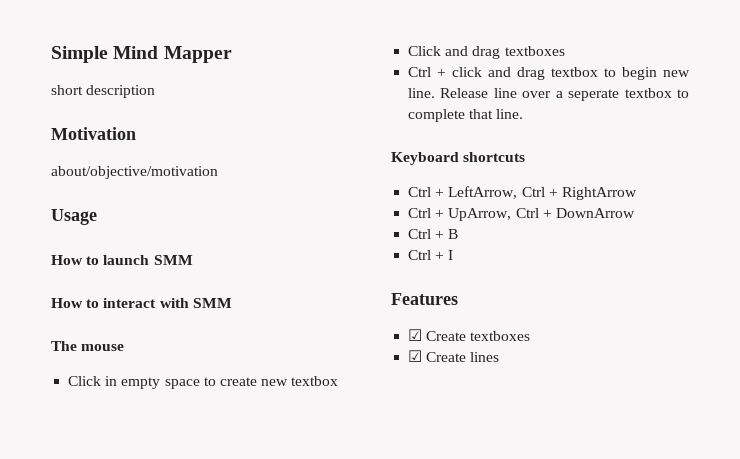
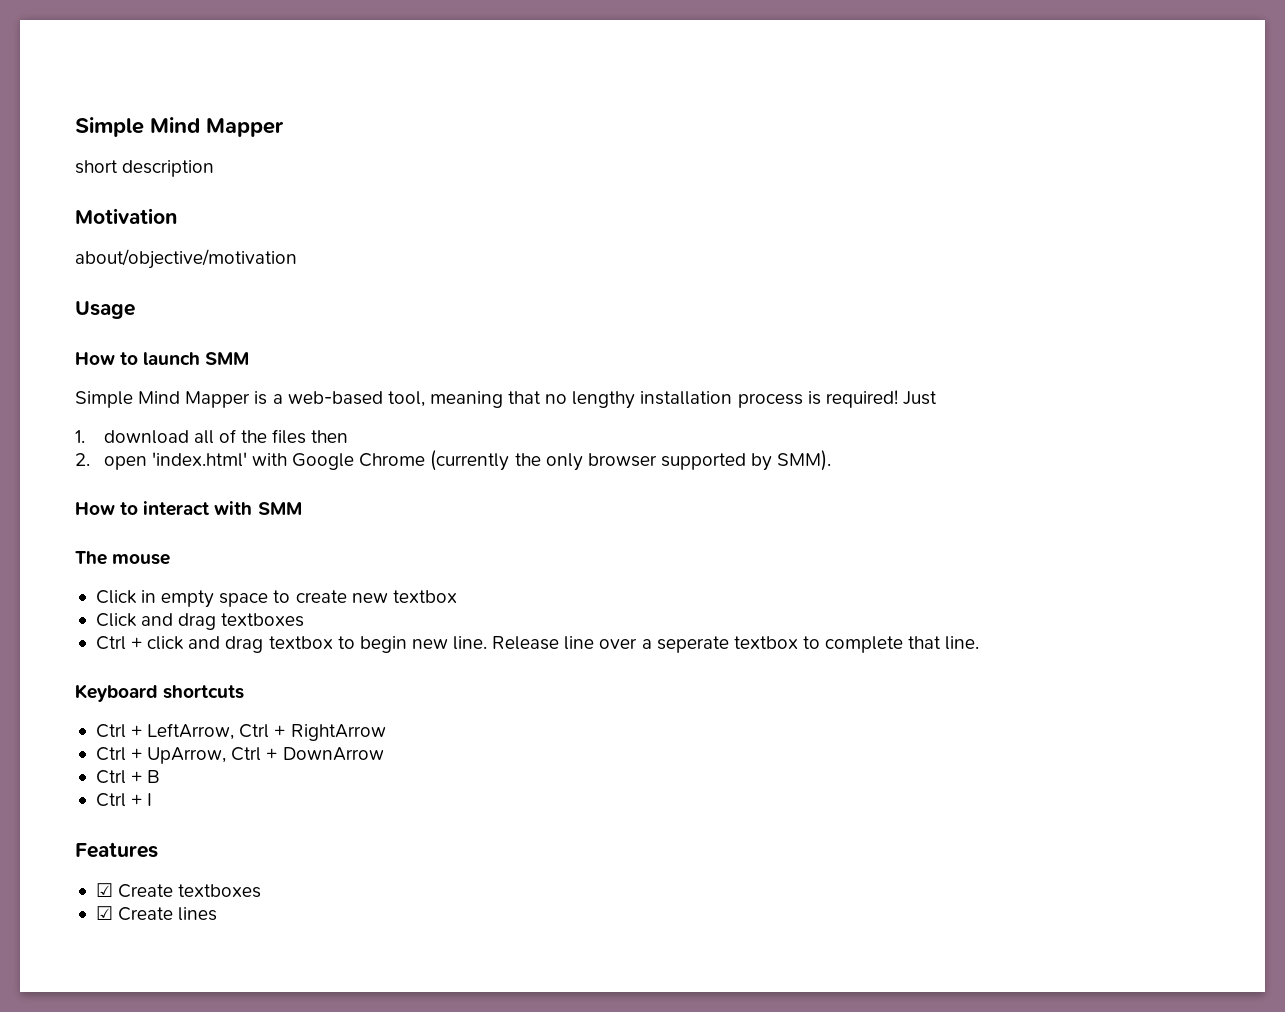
+ Simple Mind Mapper is a web-based tool, meaning that no lengthy installation process is required! Just
+ 1. download all of the files then
+ 2. open 'index.html' with Google Chrome (currently the only browser supported by SMM).

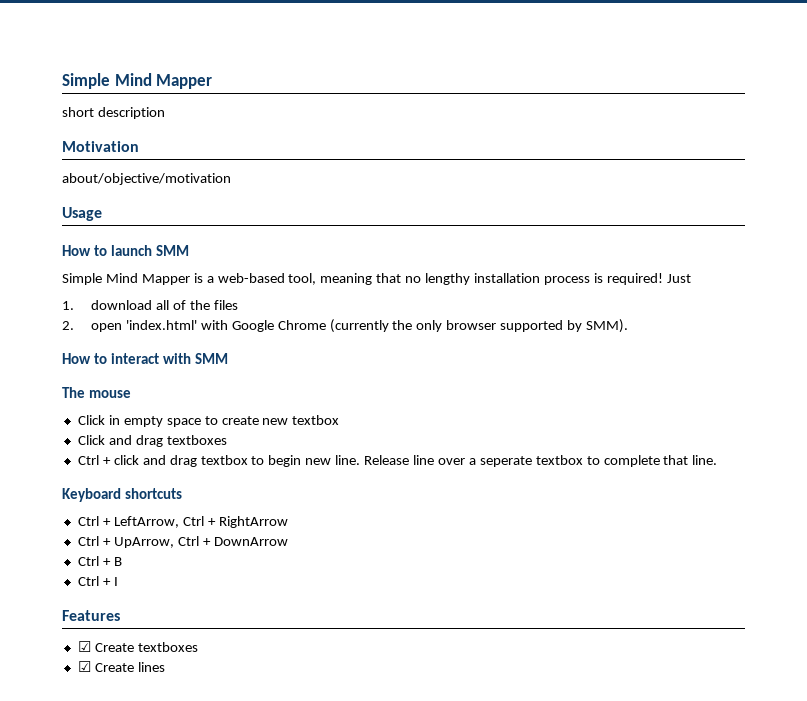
- 1. download all of the files then
+ 1. download all of the files

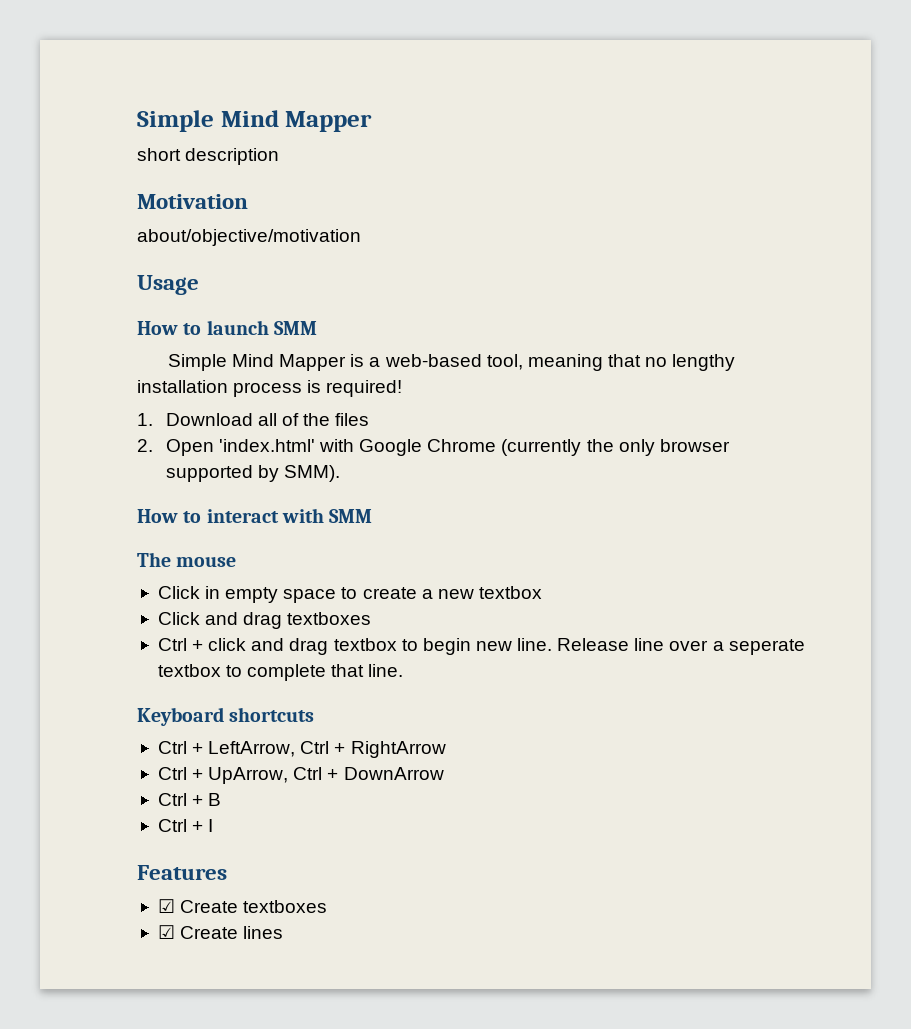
- Just
- 1. download all of the files
+ 1. Download all of the files
- 2. open 'index.html' with Google Chrome (currently the only browser supported by SMM).
+ 2. Open 'index.html' with Google Chrome (currently the only browser supported by SMM).
- Click in empty space to create new textbox
+ Click in empty space to create a new textbox

